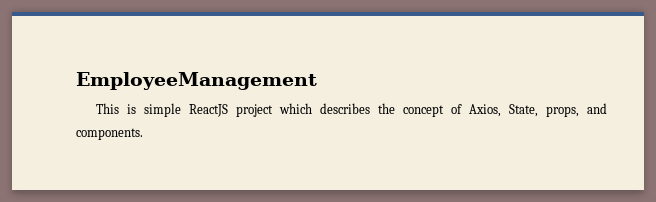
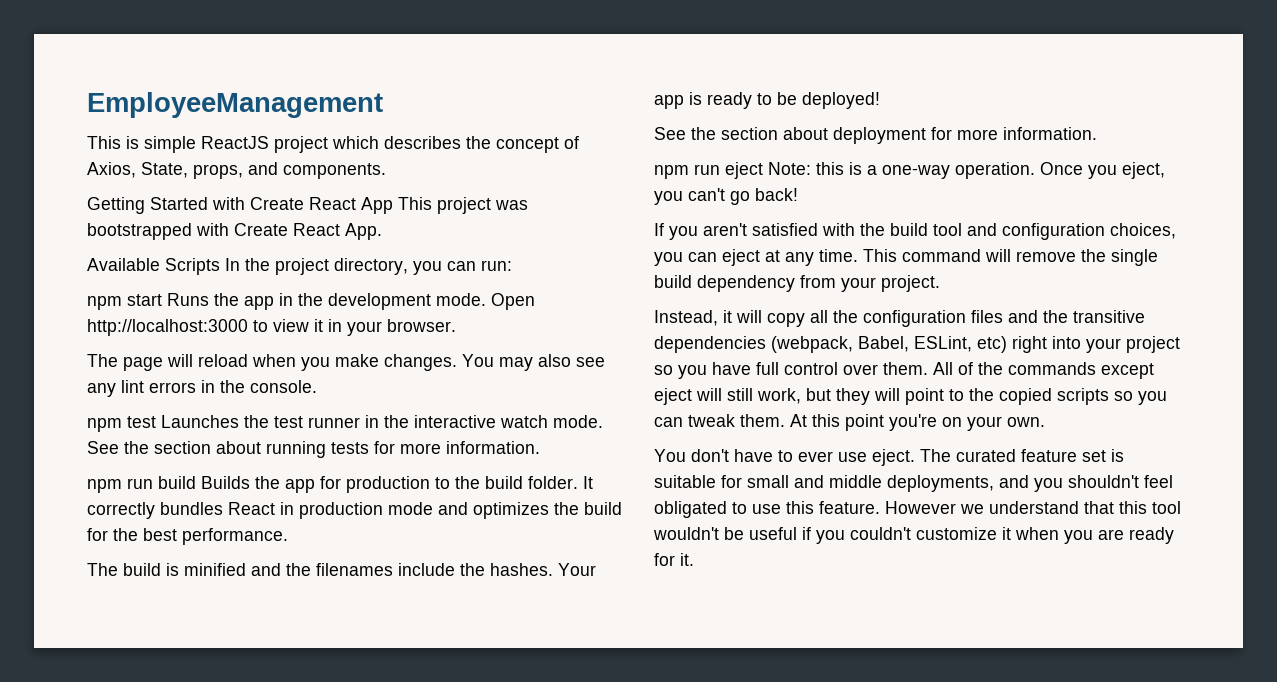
+ Getting Started with Create React App This project was bootstrapped with Create React App.
+ Available Scripts In the project directory, you can run:
+ npm start Runs the app in the development mode. Open http://localhost:3000 to view it in your browser.
+ The page will reload when you make changes. You may also see any lint errors in the console.
+ npm test Launches the test runner in the interactive watch mode. See the section about running tests for more information.
+ npm run build Builds the app for production to the build folder. It correctly bundles React in production mode and optimizes the build for the best performance.
+ The build is minified and the filenames include the hashes. Your app is ready to be deployed!
+ See the section about deployment for more information.
+ npm run eject Note: this is a one-way operation. Once you eject, you can't go back!
+ If you aren't satisfied with the build tool and configuration choices, you can eject at any time. This command will remove the single build dependency from your project.
+ Instead, it will copy all the configuration files and the transitive dependencies (webpack, Babel, ESLint, etc) right into your project so you have full control over them. All of the commands except eject will still work, but they will point to the copied scripts so you can tweak them. At this point you're on your own.
+ You don't have to ever use eject. The curated feature set is suitable for small and middle deployments, and you shouldn't feel obligated to use this feature. However we understand that this tool wouldn't be useful if you couldn't customize it when you are ready for it.

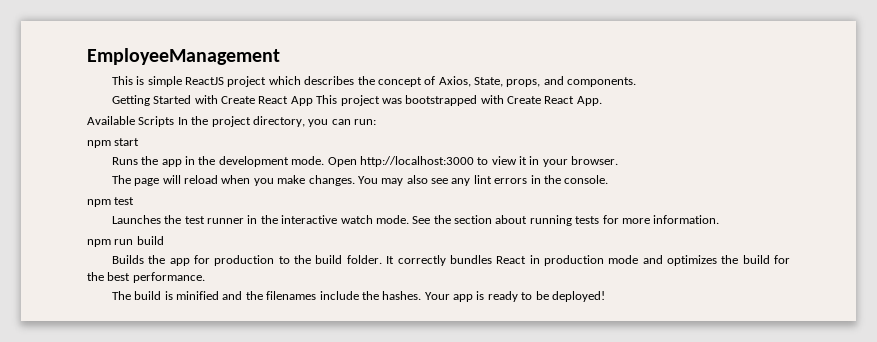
- npm start Runs the app in the development mode.
+ npm start
+ Runs the app in the development mode.
- npm test Launches the test runner in the interactive watch mode.
+ npm test
+ Launches the test runner in the interactive watch mode.
- npm run build Builds the app for production to the build folder.
+ npm run build
+ Builds the app for production to the build folder.
- See the section about deployment for more information.
- npm run eject Note: this is a one-way operation. Once you eject, you can't go back!
- If you aren't satisfied with the build tool and configuration choices, you can eject at any time. This command will remove the single build dependency from your project.
- Instead, it will copy all the configuration files and the transitive dependencies (webpack, Babel, ESLint, etc) right into your project so you have full control over them. All of the commands except eject will still work, but they will point to the copied scripts so you can tweak them. At this point you're on your own.
- You don't have to ever use eject. The curated feature set is suitable for small and middle deployments, and you shouldn't feel obligated to use this feature. However we understand that this tool wouldn't be useful if you couldn't customize it when you are ready for it.

